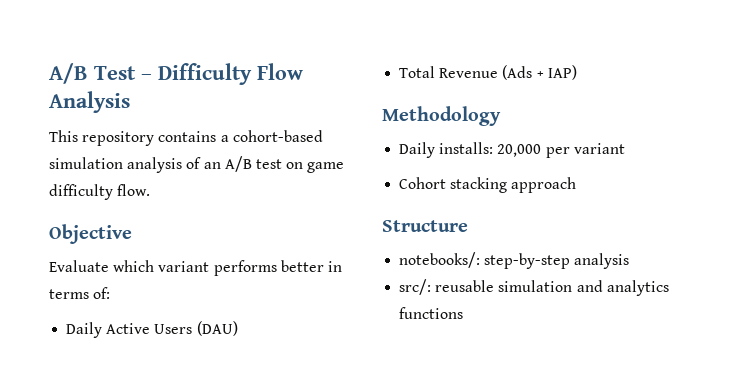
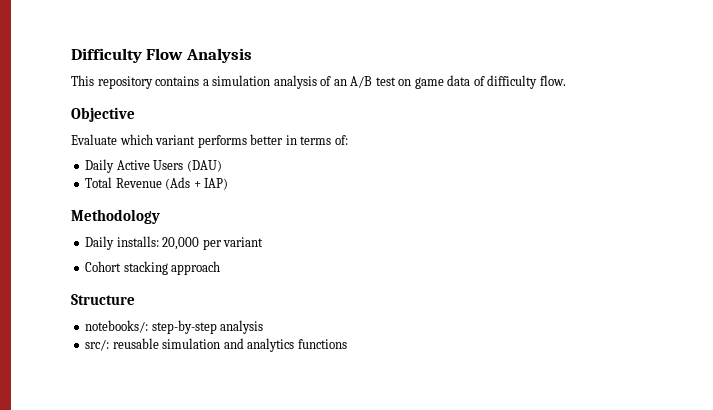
- A/B Test – Difficulty Flow Analysis
+ Difficulty Flow Analysis
- This repository contains a cohort-based simulation analysis of an A/B test on game difficulty flow.
+ This repository contains a simulation analysis of an A/B test on game data of difficulty flow.

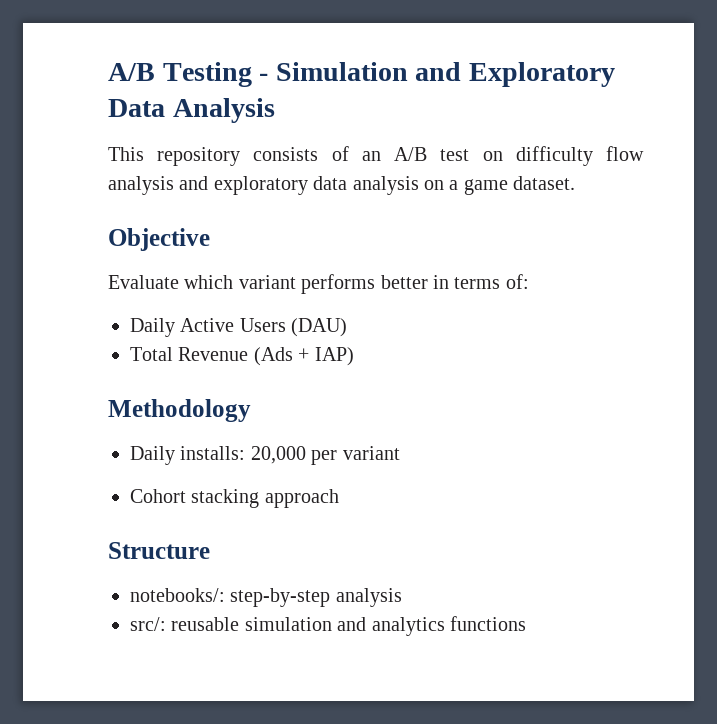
- Difficulty Flow Analysis
+ A/B Testing - Simulation and Exploratory Data Analysis
- This repository contains a simulation analysis of an A/B test on game data of difficulty flow.
+ This repository consists of an A/B test on difficulty flow analysis and exploratory data analysis on a game dataset.

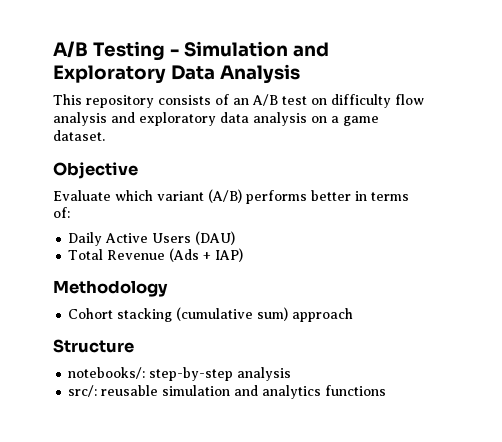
- Evaluate which variant performs better in terms of:
+ Evaluate which variant (A/B) performs better in terms of:
- Daily installs: 20,000 per variant
- Cohort stacking approach
+ Cohort stacking (cumulative sum) approach

